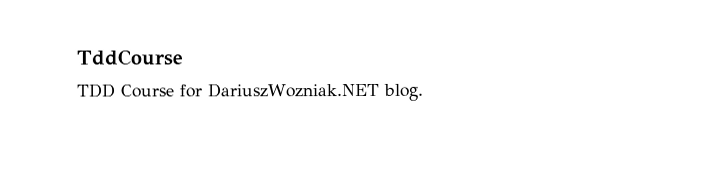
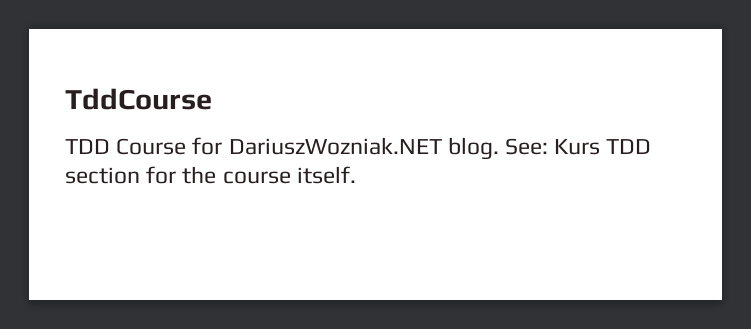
+ See: Kurs TDD section for the course itself.

